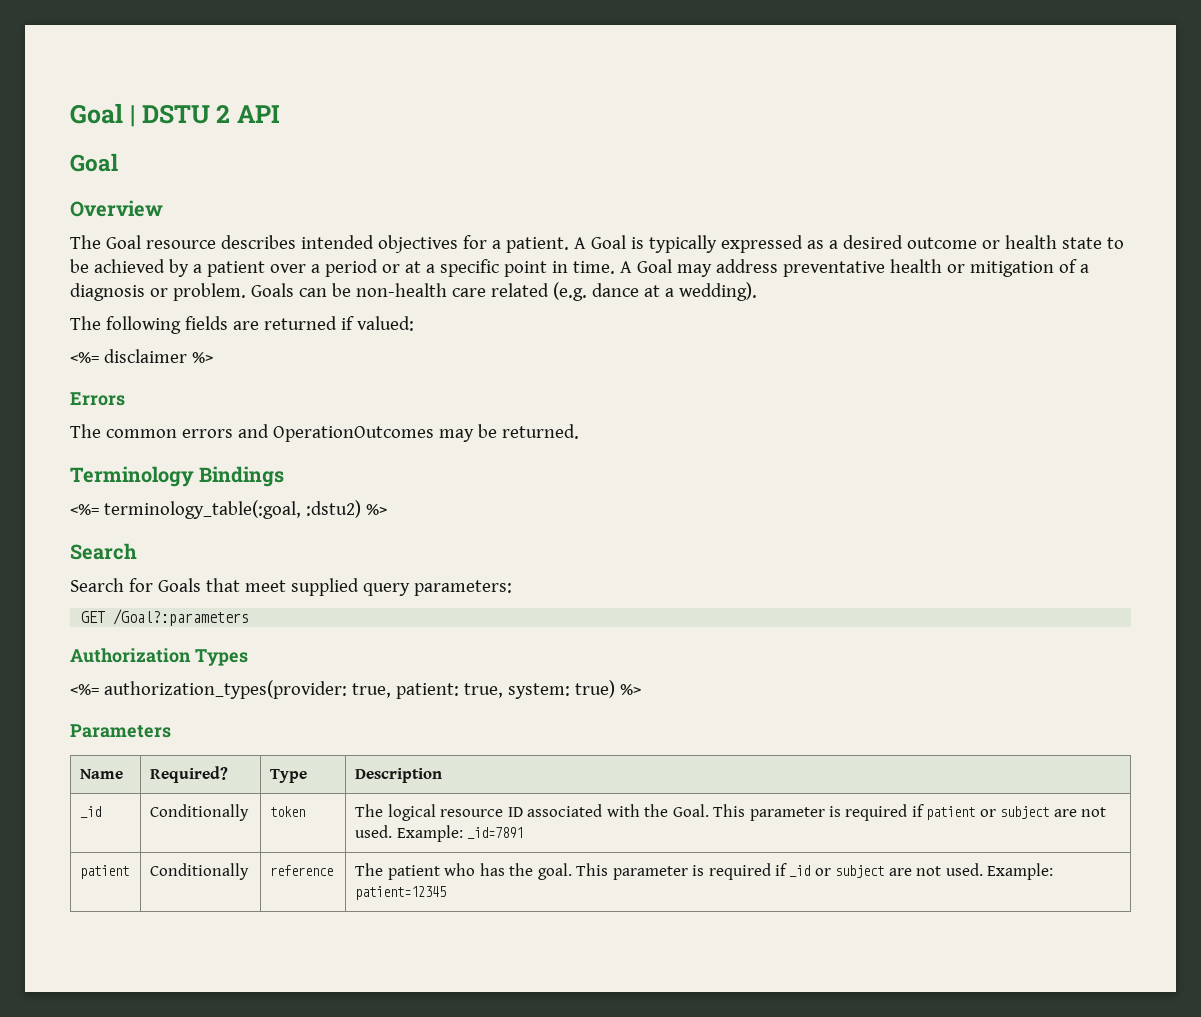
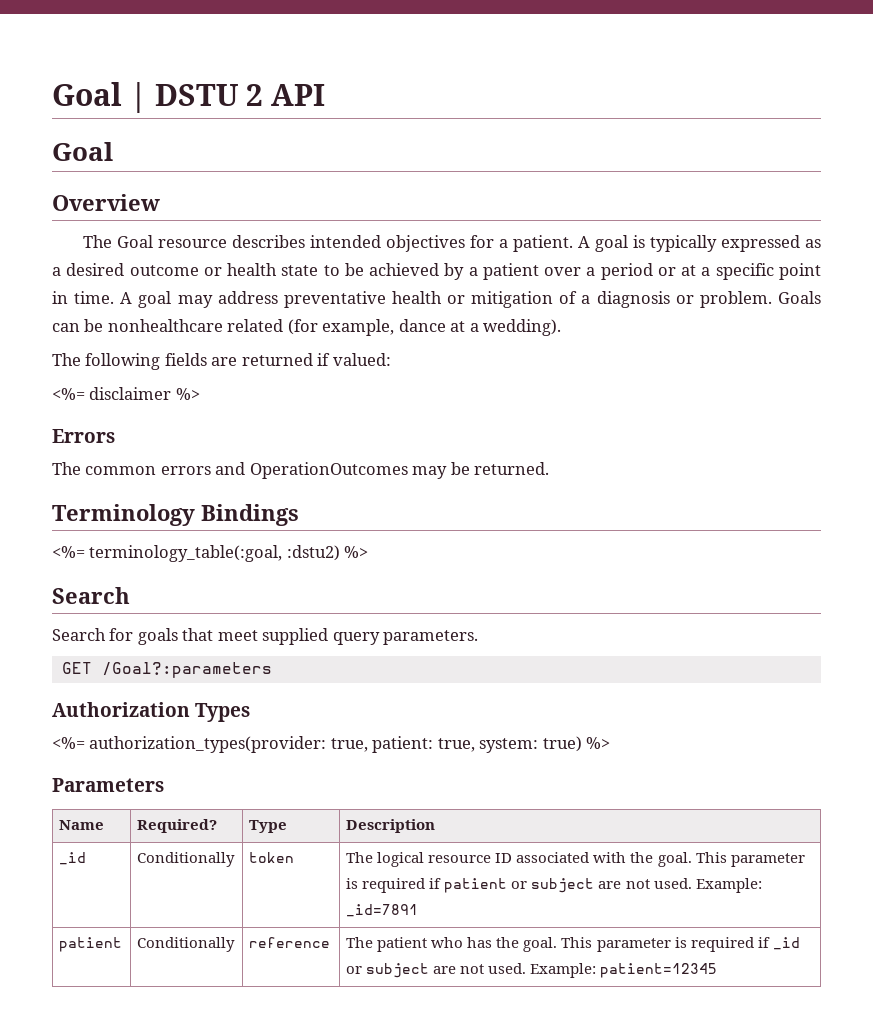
- A Goal is typically expressed as a desired outcome or health state to be achieved by a patient over a period or at a specific point in time.
+ A goal is typically expressed as a desired outcome or health state to be achieved by a patient over a period or at a specific point in time.
- A Goal may address preventative health or mitigation of a diagnosis or problem.
+ A goal may address preventative health or mitigation of a diagnosis or problem.
- Goals can be non-health care related (e.g. dance at a wedding).
+ Goals can be nonhealthcare related (for example, dance at a wedding).
- Search for Goals that meet supplied query parameters:
+ Search for goals that meet supplied query parameters.
- _id | Conditionally | token | The logical resource ID associated with the Goal. This parameter is required if patient or subject are not used. Example: _id=7891
+ _id | Conditionally | token | The logical resource ID associated with the goal. This parameter is required if patient or subject are not used. Example: _id=7891

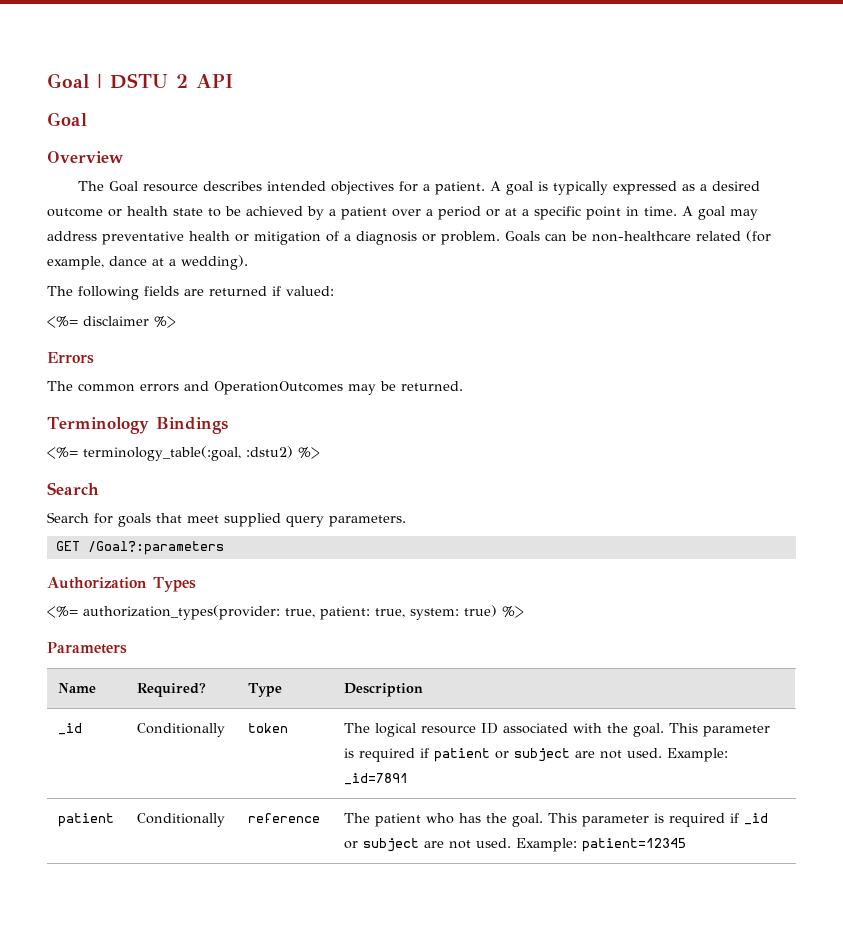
- Goals can be nonhealthcare related (for example, dance at a wedding).
+ Goals can be non-healthcare related (for example, dance at a wedding).

